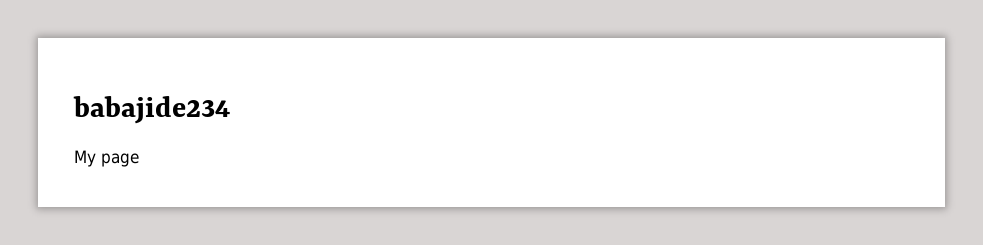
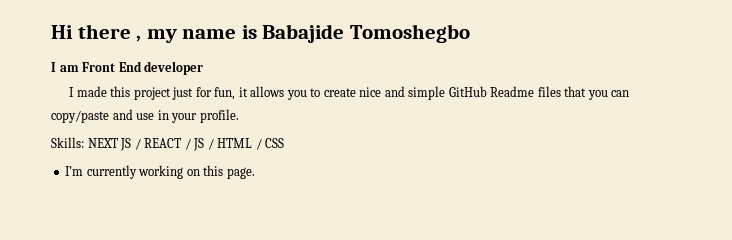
- babajide234
- My page
+ Hi there , my name is Babajide Tomoshegbo
+ I am Front End developer
+ I made this project just for fun, it allows you to create nice and simple GitHub Readme files that you can copy/paste and use in your profile.
+ Skills: NEXT JS / REACT / JS / HTML / CSS
+ I’m currently working on this page.

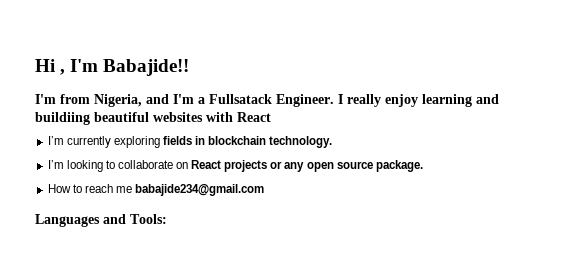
- Hi there , my name is Babajide Tomoshegbo
- I am Front End developer
- I made this project just for fun, it allows you to create nice and simple GitHub Readme files that you can copy/paste and use in your profile.
- Skills: NEXT JS / REACT / JS / HTML / CSS
- I’m currently working on this page.
+ Hi , I'm Babajide!!
+ I'm from Nigeria, and I'm a Fullsatack Engineer. I really enjoy learning and buildiing beautiful websites with React
+ I’m currently exploring fields in blockchain technology.
+ I’m looking to collaborate on React projects or any open source package.
+ How to reach me babajide234@gmail.com
+ Languages and Tools:

